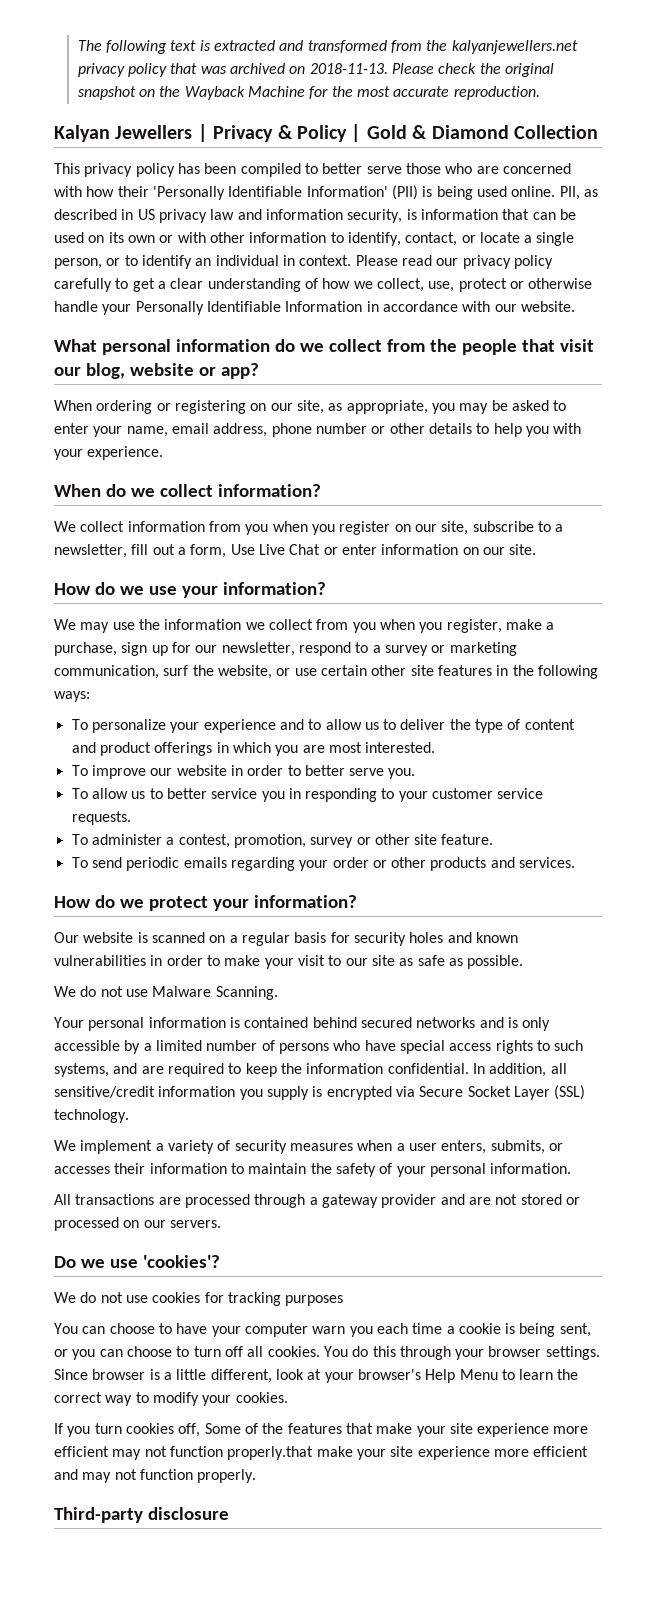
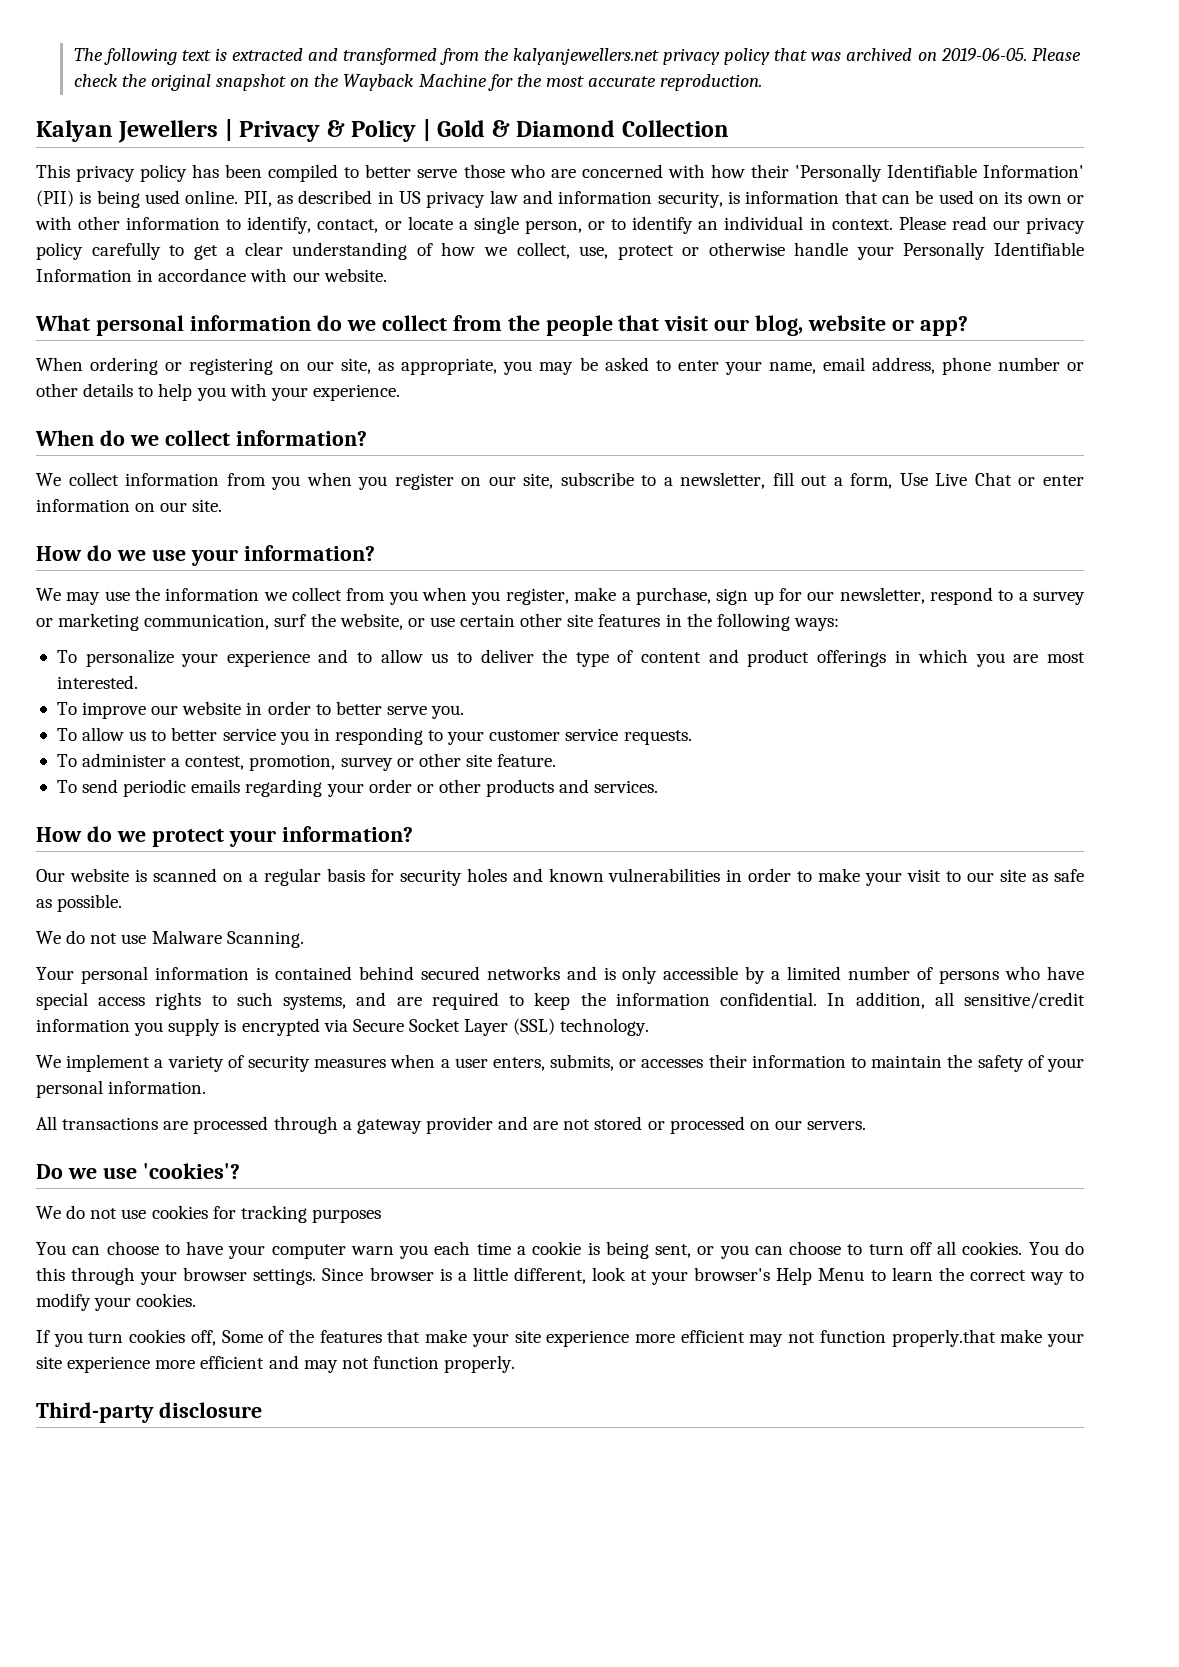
- The following text is extracted and transformed from the kalyanjewellers.net privacy policy that was archived on 2018-11-13.
+ The following text is extracted and transformed from the kalyanjewellers.net privacy policy that was archived on 2019-06-05.

